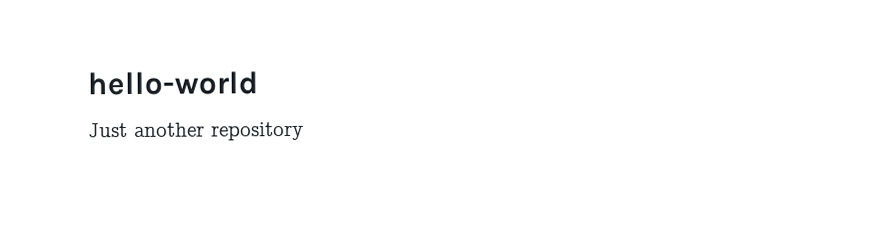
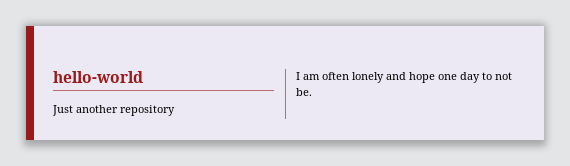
+ I am often lonely and hope one day to not be.

